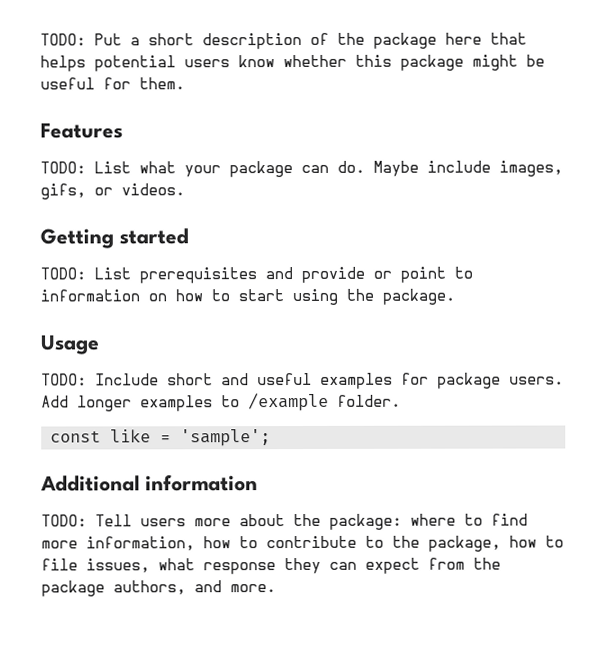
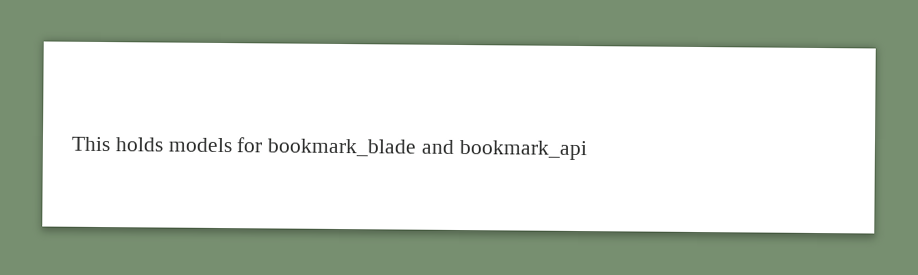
- TODO: Put a short description of the package here that helps potential users know whether this package might be useful for them.
- Features
- TODO: List what your package can do. Maybe include images, gifs, or videos.
- Getting started
- TODO: List prerequisites and provide or point to information on how to start using the package.
- Usage
- TODO: Include short and useful examples for package users. Add longer examples to /example folder.
- const like = 'sample';
- Additional information
- TODO: Tell users more about the package: where to find more information, how to contribute to the package, how to file issues, what response they can expect from the package authors, and more.
+ This holds models for bookmark_blade and bookmark_api

